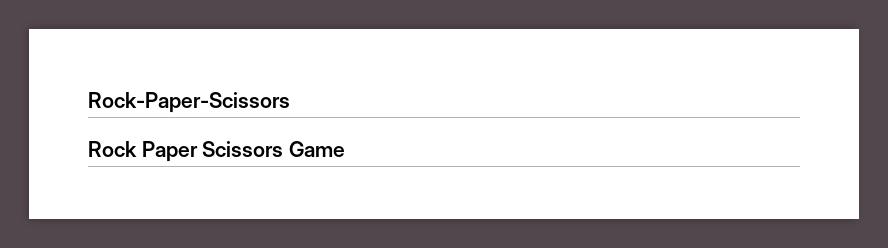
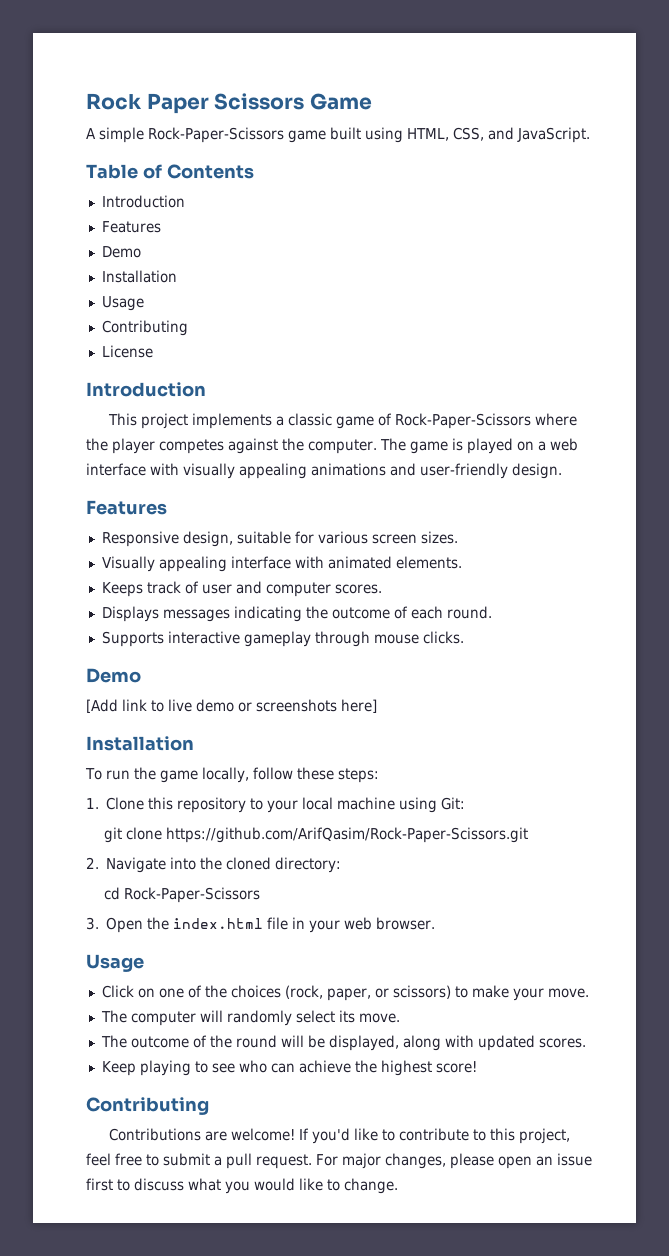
- Rock-Paper-Scissors
+ A simple Rock-Paper-Scissors game built using HTML, CSS, and JavaScript.
+ Table of Contents
+ Introduction
+ Features
+ Demo
+ Installation
+ Usage
+ Contributing
+ License
+ Introduction
+ This project implements a classic game of Rock-Paper-Scissors where the player competes against the computer. The game is played on a web interface with visually appealing animations and user-friendly design.
+ Features
+ Responsive design, suitable for various screen sizes.
+ Visually appealing interface with animated elements.
+ Keeps track of user and computer scores.
+ Displays messages indicating the outcome of each round.
+ Supports interactive gameplay through mouse clicks.
+ Demo
+ [Add link to live demo or screenshots here]
+ Installation
+ To run the game locally, follow these steps:
+ 1. Clone this repository to your local machine using Git:
+ git clone https://github.com/ArifQasim/Rock-Paper-Scissors.git
+ 2. Navigate into the cloned directory:
+ cd Rock-Paper-Scissors
+ 3. Open the index.html file in your web browser.
+ Usage
+ Click on one of the choices (rock, paper, or scissors) to make your move.
+ The computer will randomly select its move.
+ The outcome of the round will be displayed, along with updated scores.
+ Keep playing to see who can achieve the highest score!
+ Contributing
+ Contributions are welcome! If you'd like to contribute to this project, feel free to submit a pull request. For major changes, please open an issue first to discuss what you would like to change.

